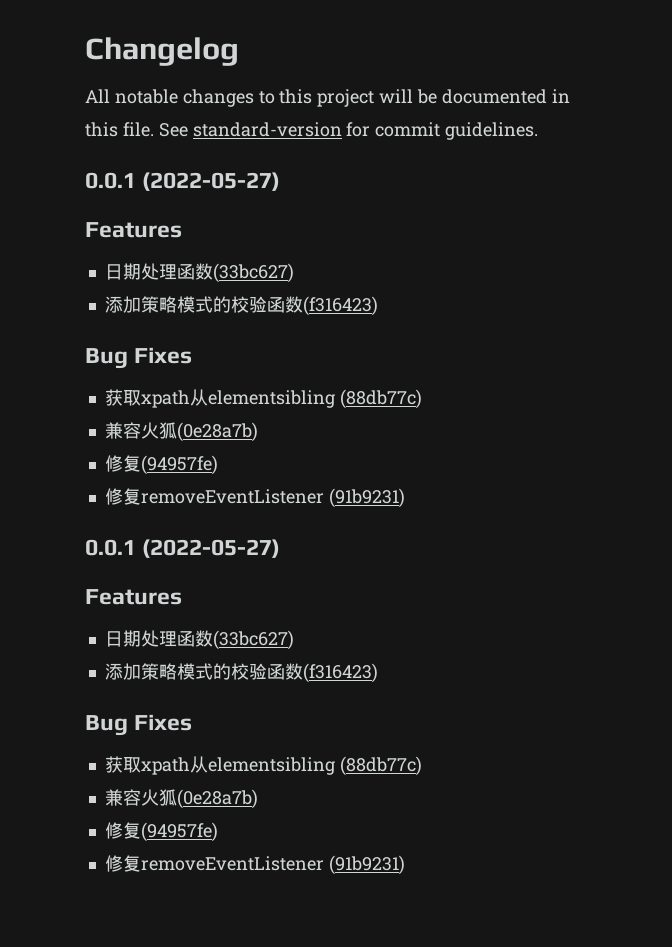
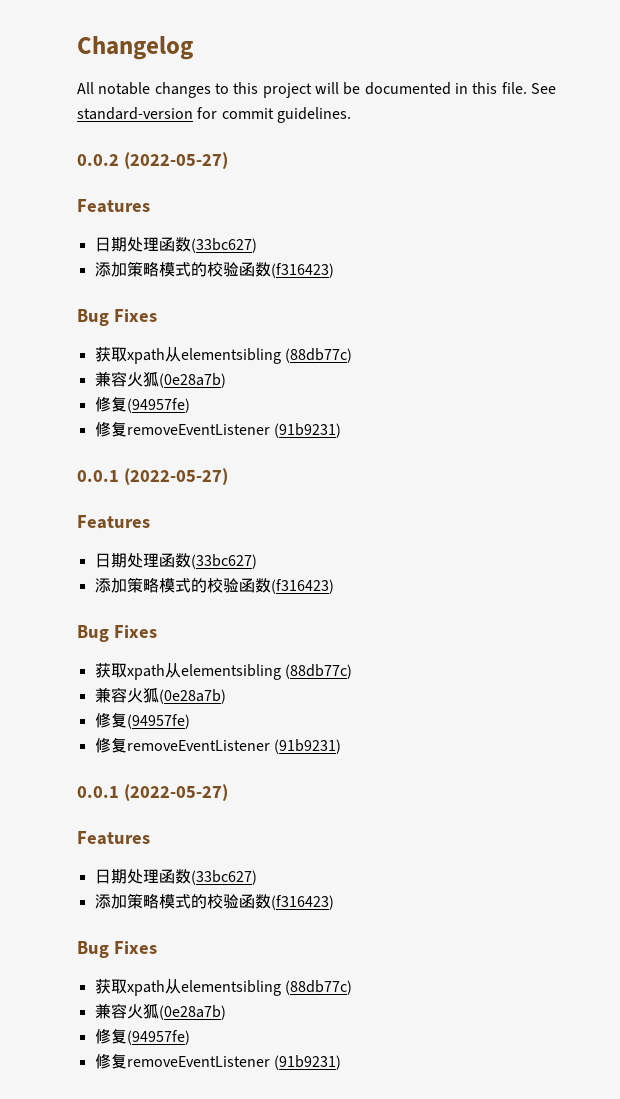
+ 0.0.2 (2022-05-27)
+ Features
+ 日期处理函数(33bc627)
+ 添加策略模式的校验函数(f316423)
+ Bug Fixes
+ 获取xpath从elementsibling (88db77c)
+ 兼容火狐(0e28a7b)
+ 修复(94957fe)
+ 修复removeEventListener (91b9231)

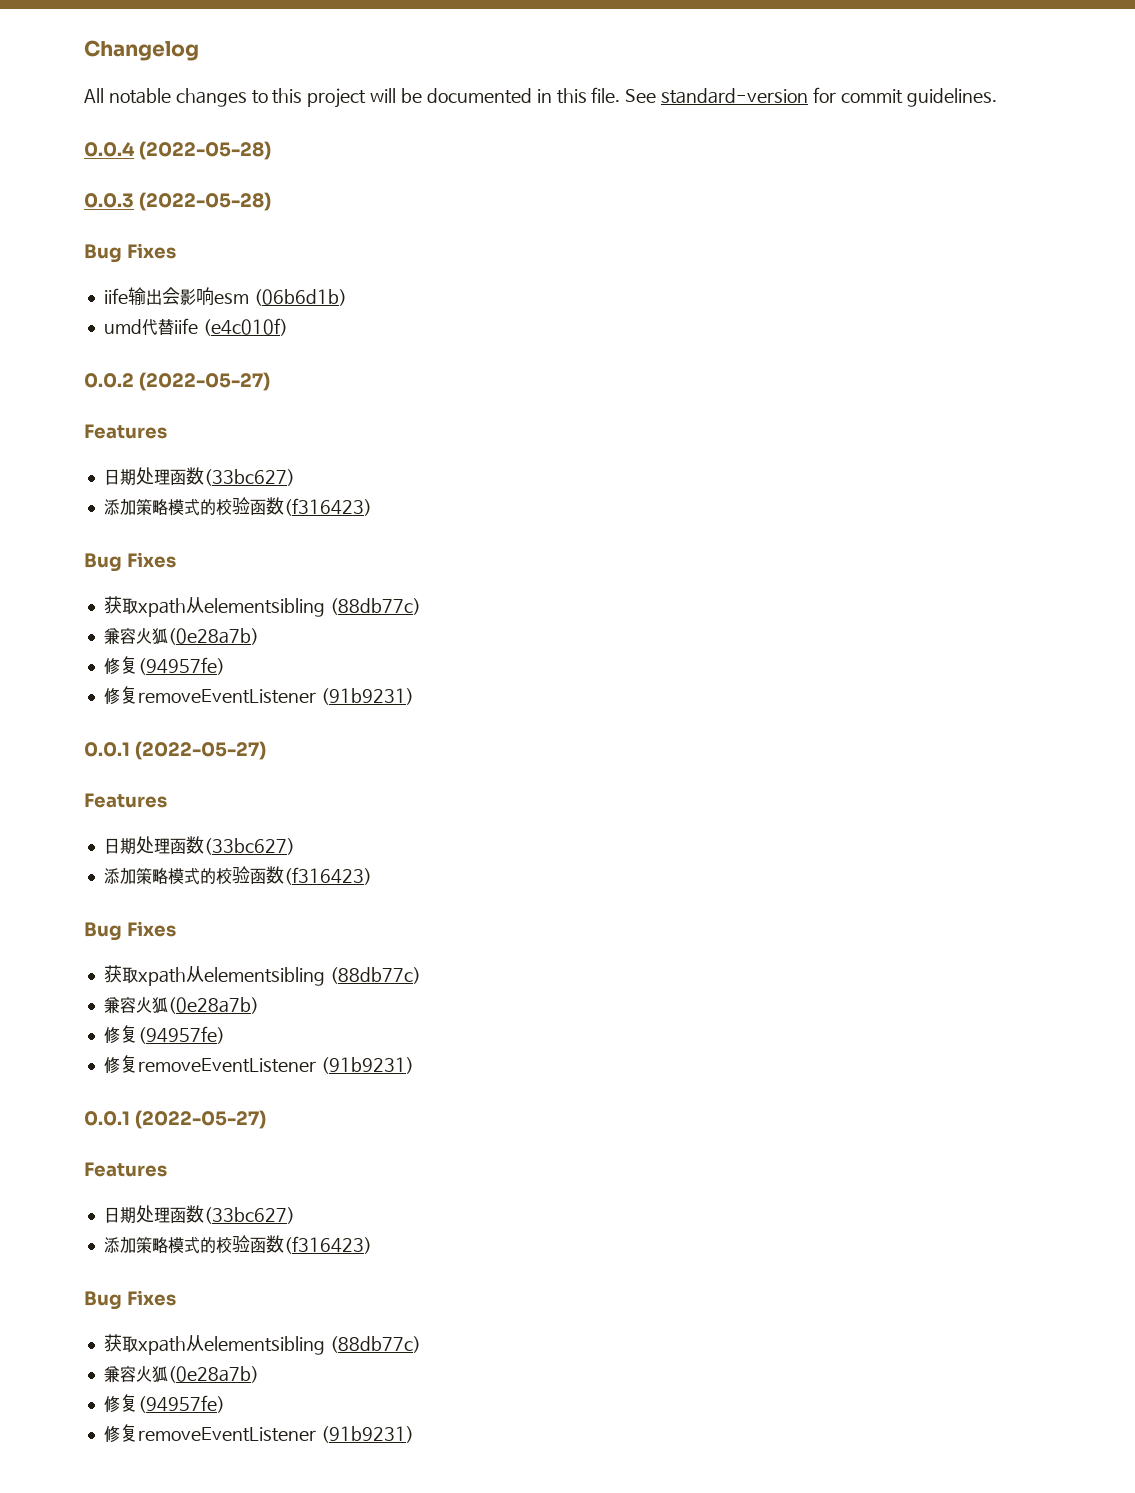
+ 0.0.4 (2022-05-28)
+ 0.0.3 (2022-05-28)
+ Bug Fixes
+ iife输出会影响esm (06b6d1b)
+ umd代替iife (e4c010f)

